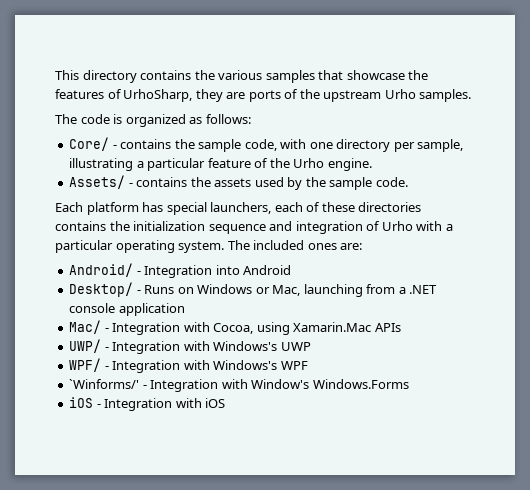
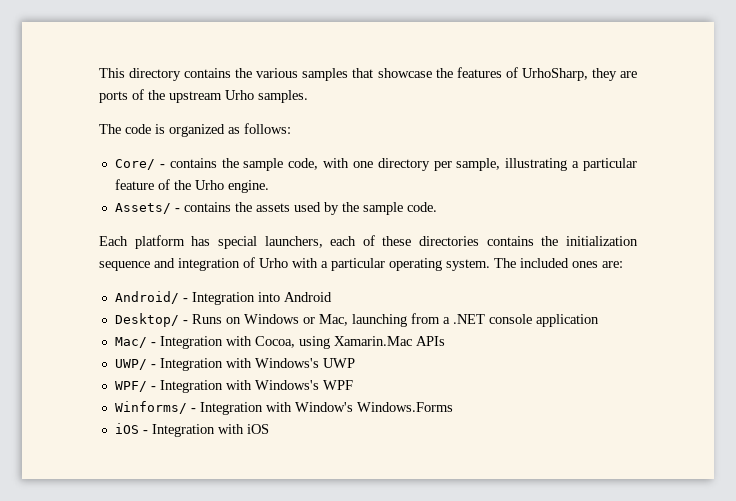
- `Winforms/' - Integration with Window's Windows.Forms
+ Winforms/ - Integration with Window's Windows.Forms

